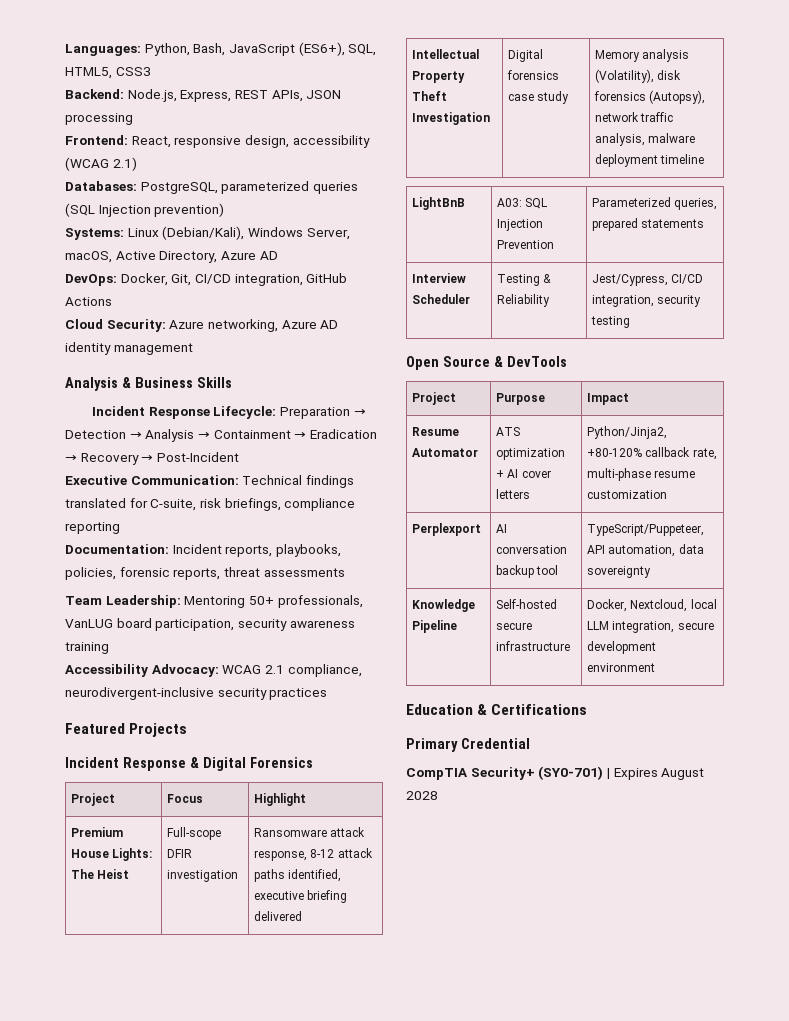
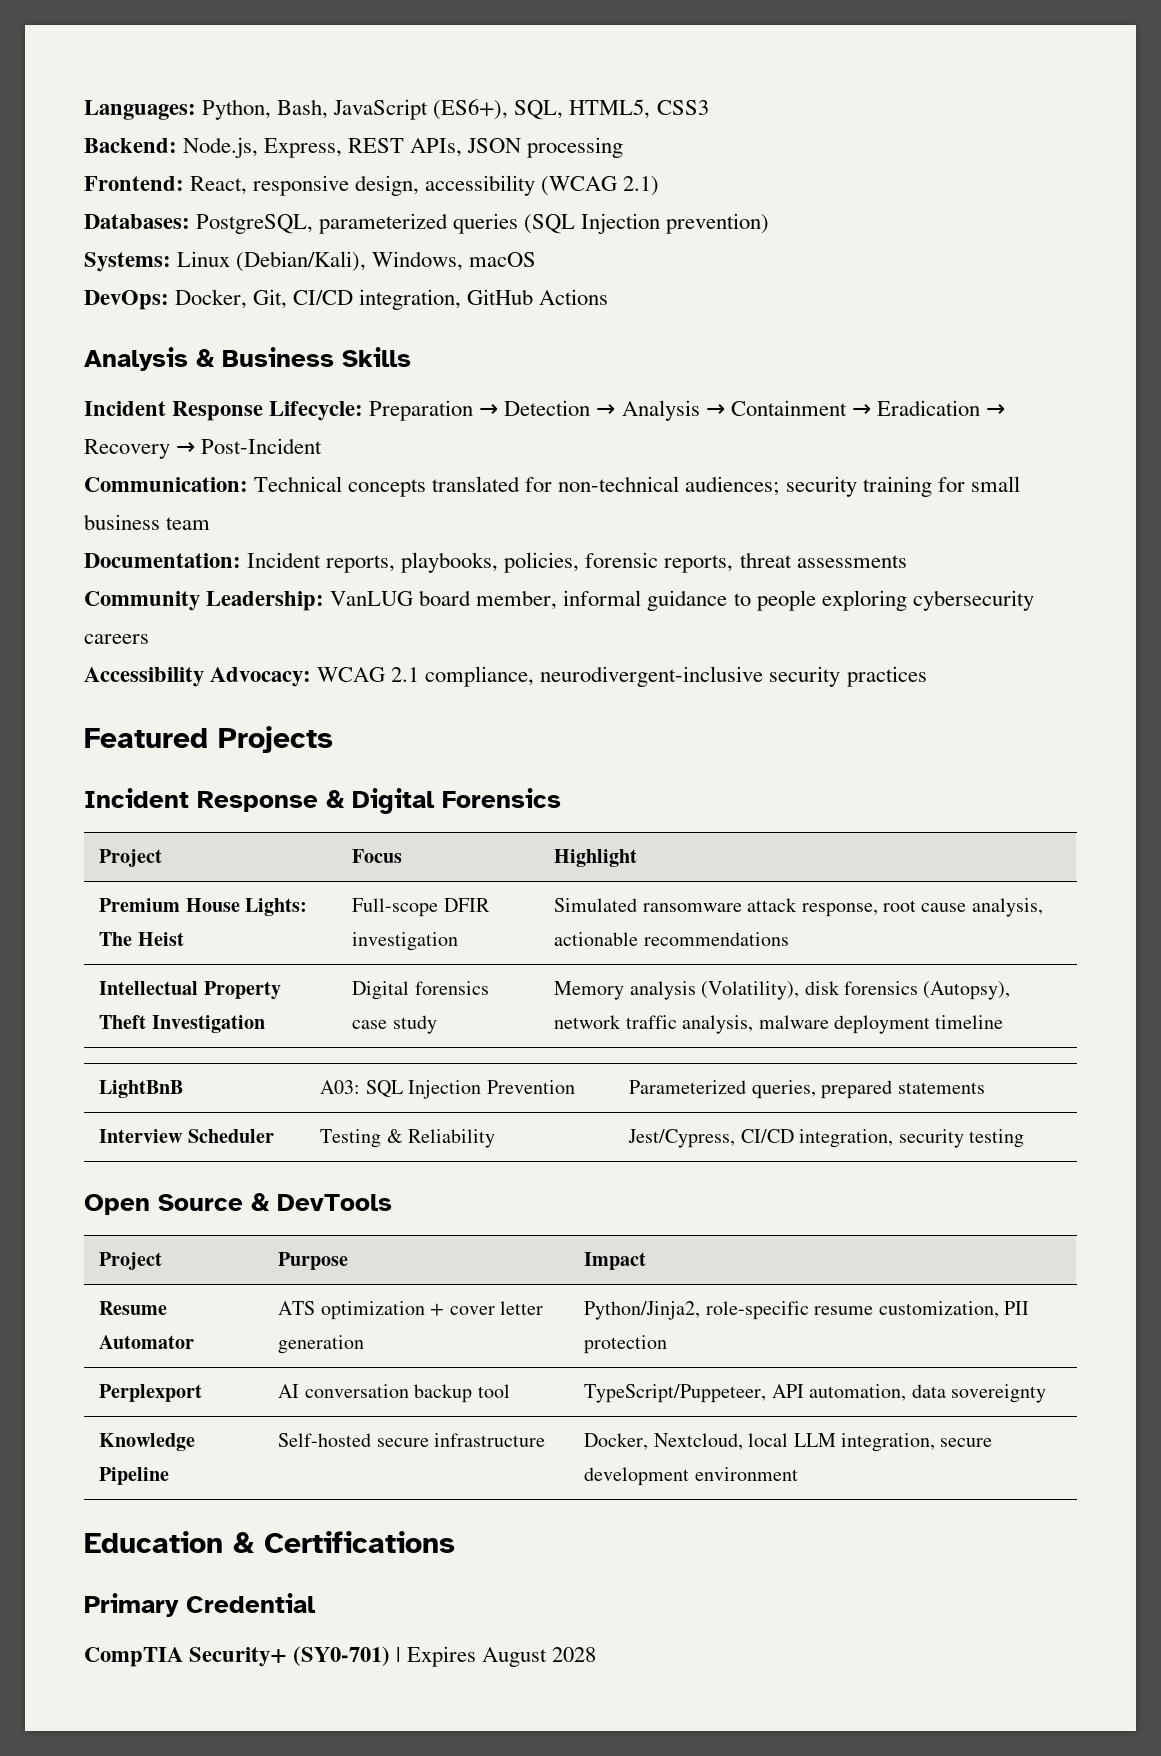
- Systems: Linux (Debian/Kali), Windows Server, macOS, Active Directory, Azure AD
+ Systems: Linux (Debian/Kali), Windows, macOS
- Cloud Security: Azure networking, Azure AD identity management
- Executive Communication: Technical findings translated for C-suite, risk briefings, compliance reporting
+ Communication: Technical concepts translated for non-technical audiences; security training for small business team
- Team Leadership: Mentoring 50+ professionals, VanLUG board participation, security awareness training
+ Community Leadership: VanLUG board member, informal guidance to people exploring cybersecurity careers
- Premium House Lights: The Heist | Full-scope DFIR investigation | Ransomware attack response, 8-12 attack paths identified, executive briefing delivered
+ Premium House Lights: The Heist | Full-scope DFIR investigation | Simulated ransomware attack response, root cause analysis, actionable recommendations
- Resume Automator | ATS optimization + AI cover letters | Python/Jinja2, +80-120% callback rate, multi-phase resume customization
+ Resume Automator | ATS optimization + cover letter generation | Python/Jinja2, role-specific resume customization, PII protection

